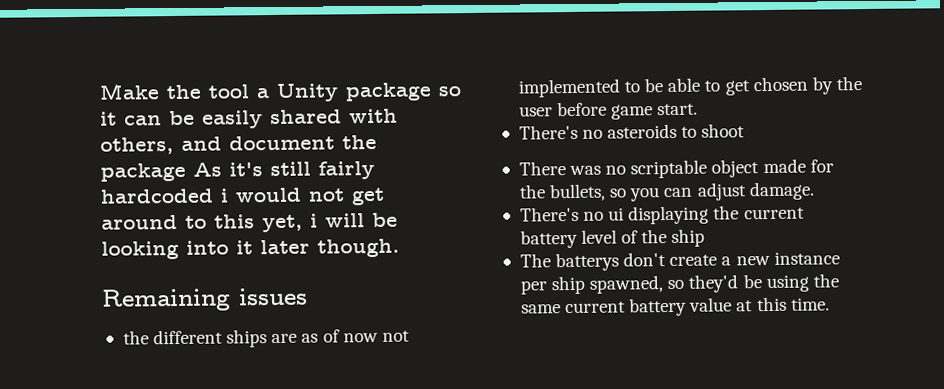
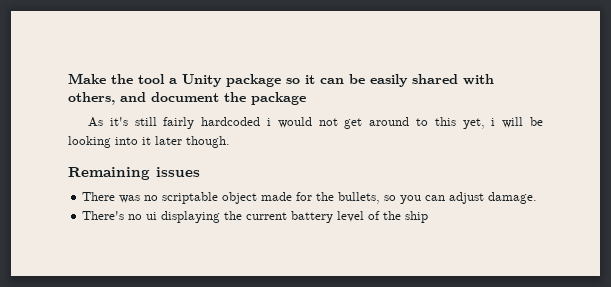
- Make the tool a Unity package so it can be easily shared with others, and document the package As it's still fairly hardcoded i would not get around to this yet, i will be looking into it later though.
+ Make the tool a Unity package so it can be easily shared with others, and document the package
+ As it's still fairly hardcoded i would not get around to this yet, i will be looking into it later though.
- the different ships are as of now not implemented to be able to get chosen by the user before game start.
- There's no asteroids to shoot
- The batterys don't create a new instance per ship spawned, so they'd be using the same current battery value at this time.

